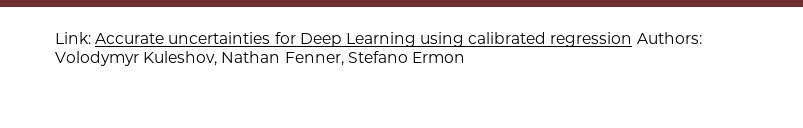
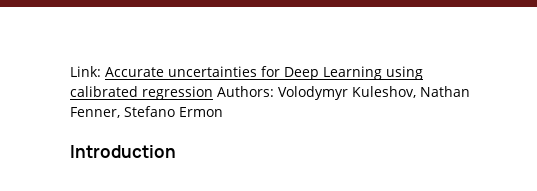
+ Introduction

